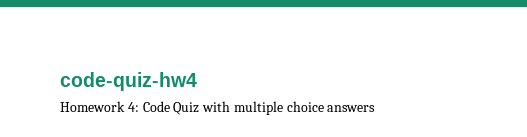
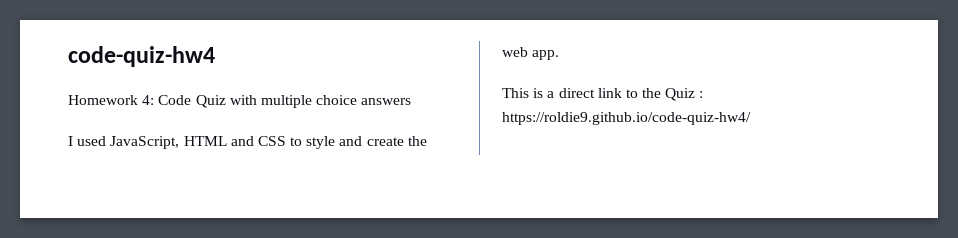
+ I used JavaScript, HTML and CSS to style and create the web app.
+ This is a direct link to the Quiz : https://roldie9.github.io/code-quiz-hw4/

